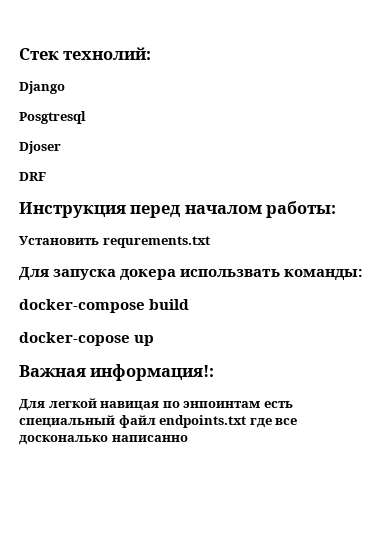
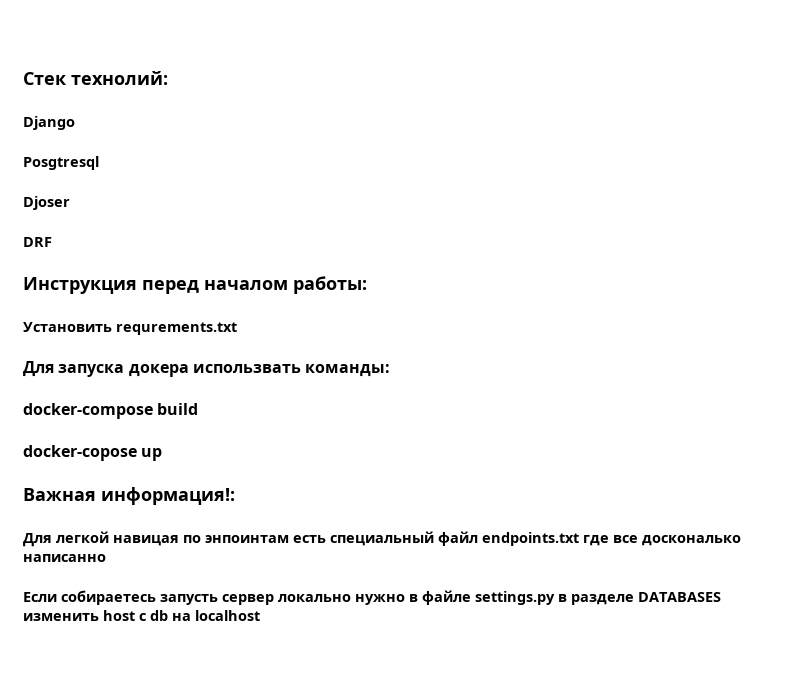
+ Если собираетесь запусть сервер локально нужно в файле settings.py в разделе DATABASES изменить host с db на localhost

